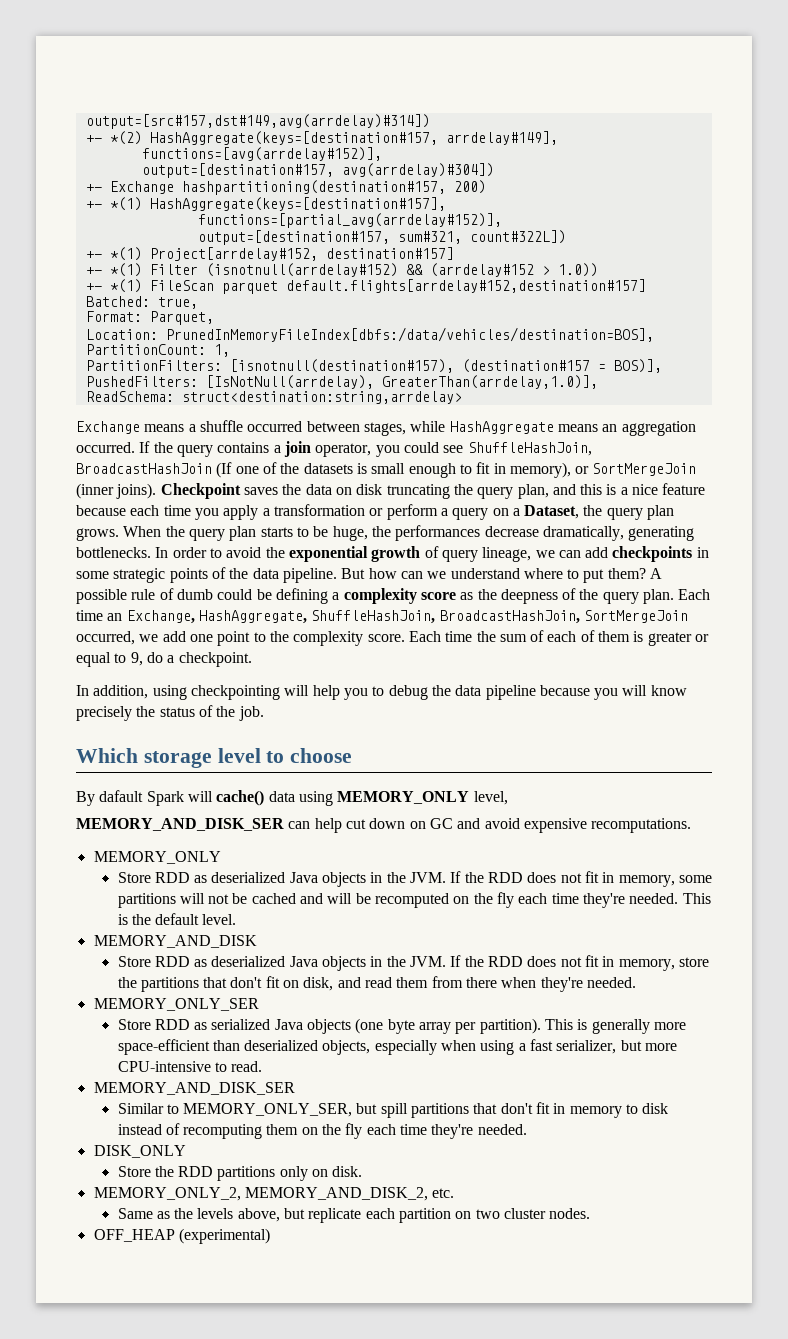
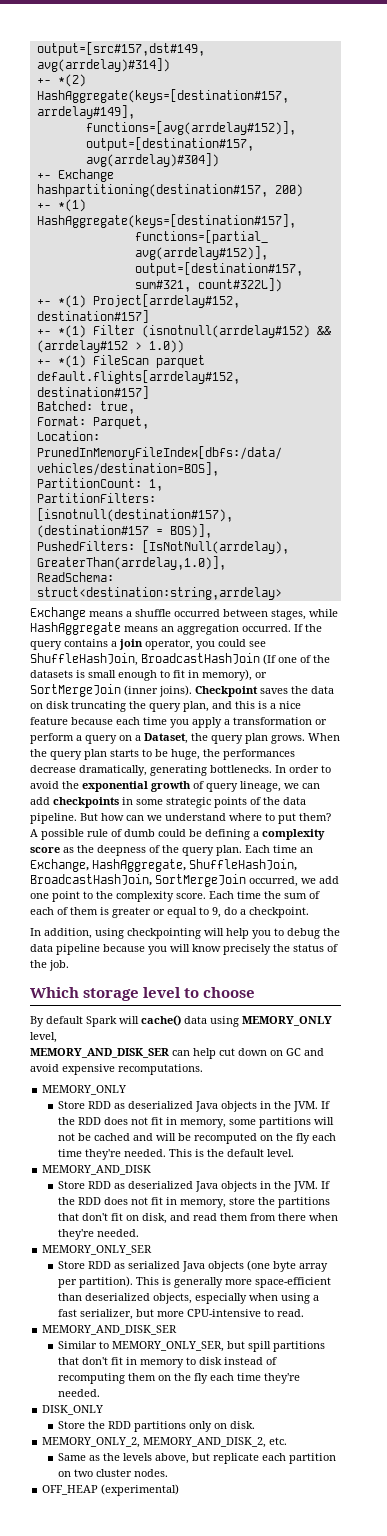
- By dafault Spark will cache() data using MEMORY_ONLY level,
+ By default Spark will cache() data using MEMORY_ONLY level,

